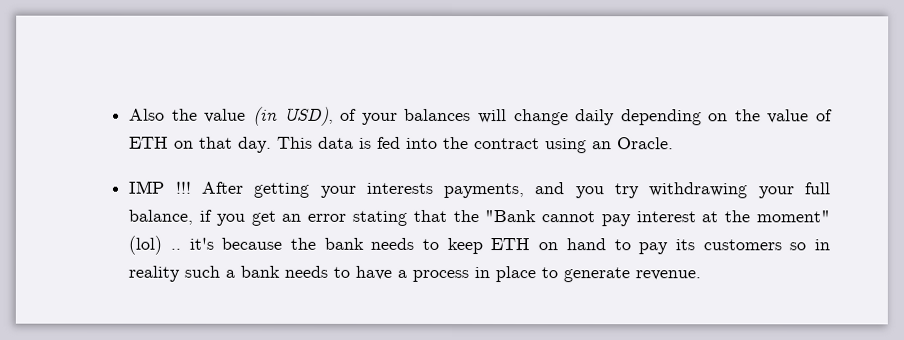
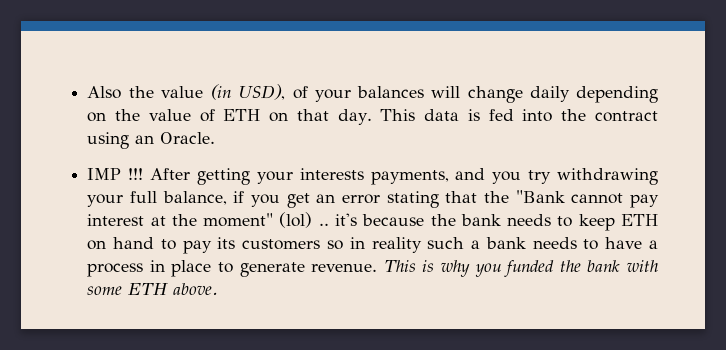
+ This is why you funded the bank with some ETH above.

